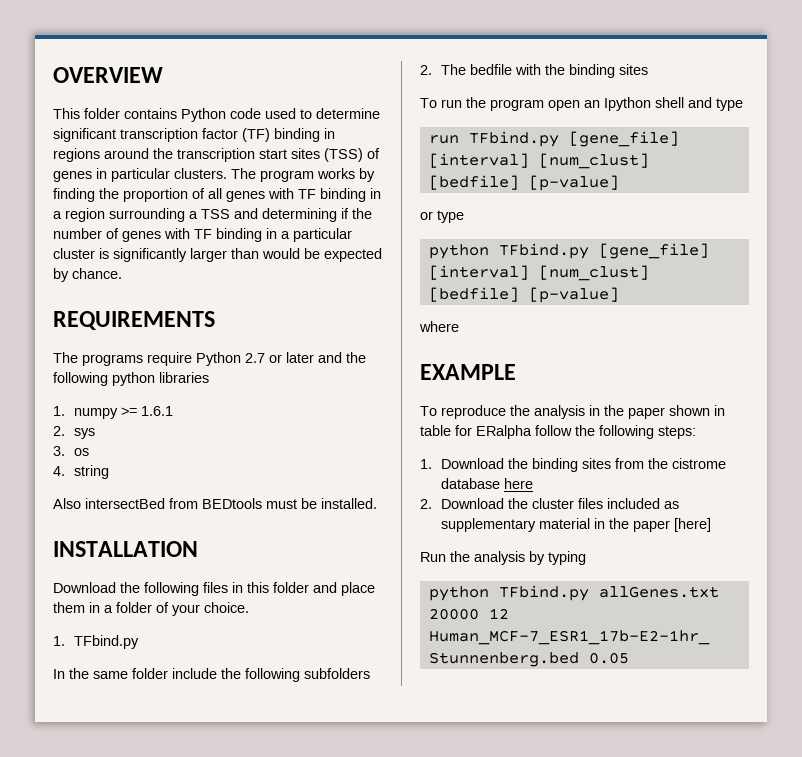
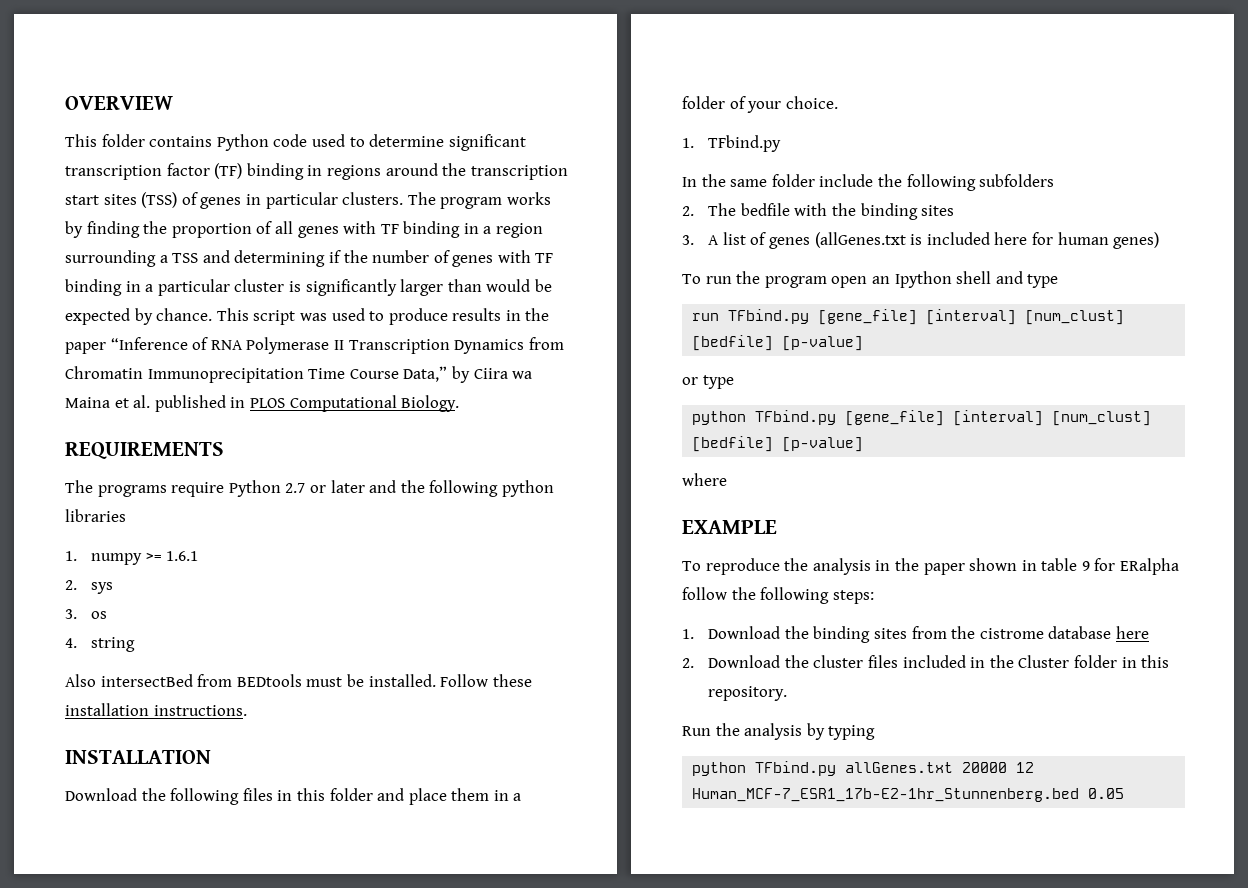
+ This script was used to produce results in the paper “Inference of RNA Polymerase II Transcription Dynamics from Chromatin Immunoprecipitation Time Course Data,” by Ciira wa Maina et al. published in PLOS Computational Biology.
+ Follow these installation instructions.
+ 3. A list of genes (allGenes.txt is included here for human genes)
- To reproduce the analysis in the paper shown in table for ERalpha follow the following steps:
+ To reproduce the analysis in the paper shown in table 9 for ERalpha follow the following steps:
- 2. Download the cluster files included as supplementary material in the paper [here]
+ 2. Download the cluster files included in the Cluster folder in this repository.

